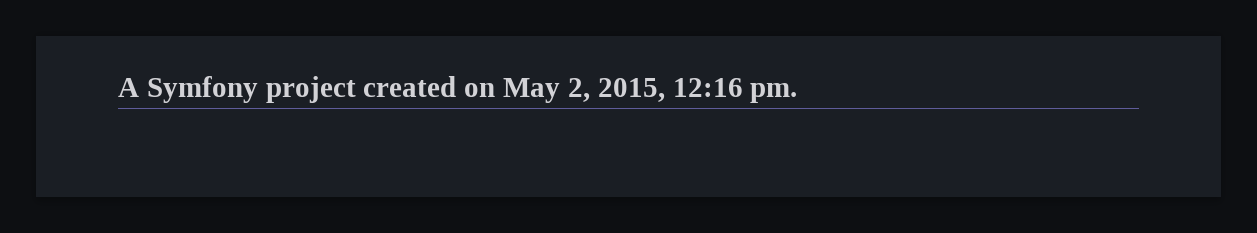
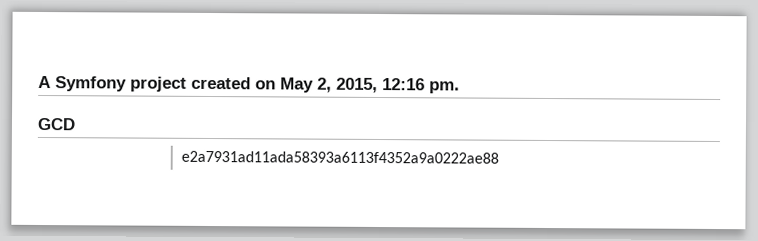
+ GCD
+ e2a7931ad11ada58393a6113f4352a9a0222ae88

